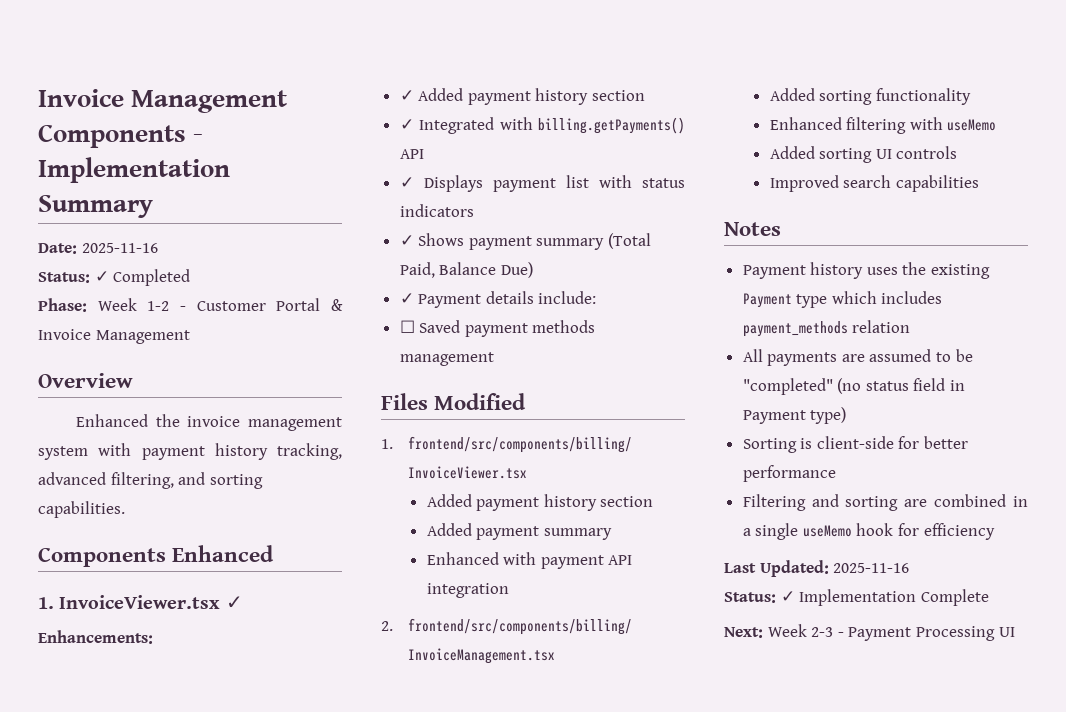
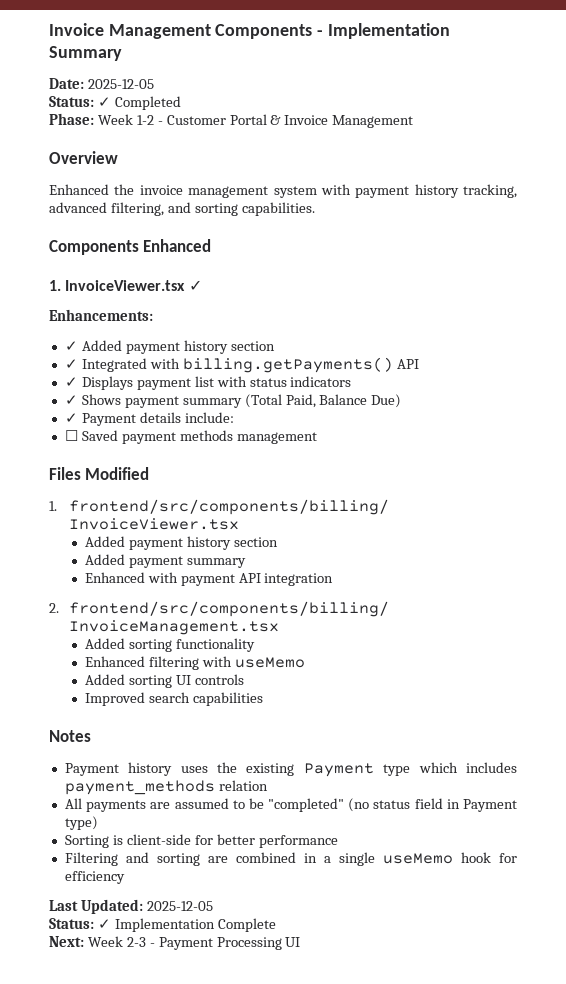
- Date: 2025-11-16
+ Date: 2025-12-05
- Last Updated: 2025-11-16
+ Last Updated: 2025-12-05

